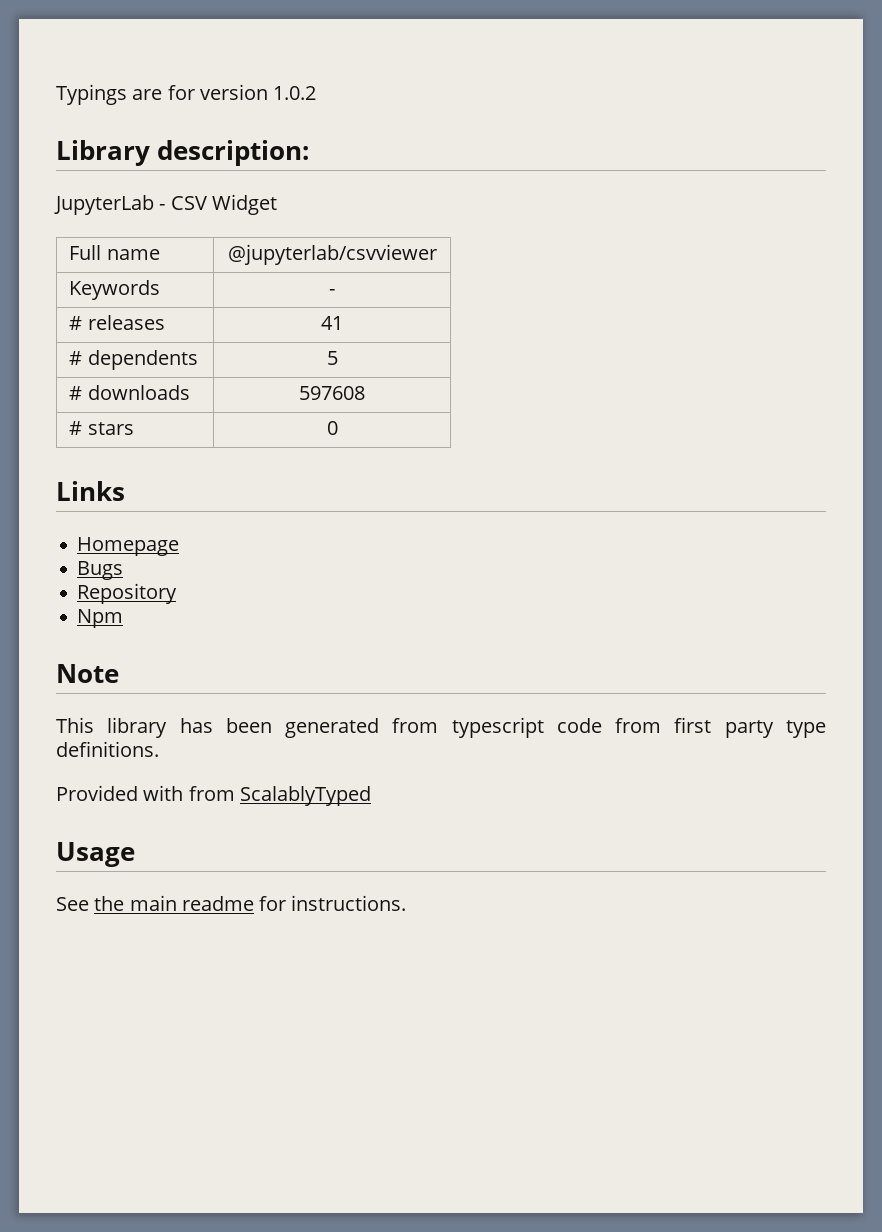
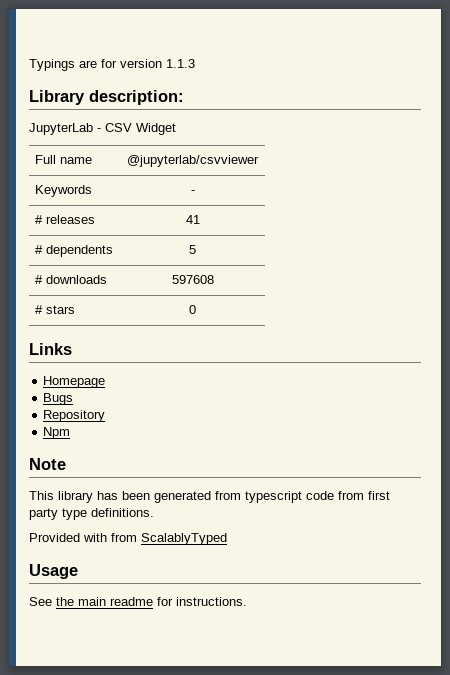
- Typings are for version 1.0.2
+ Typings are for version 1.1.3

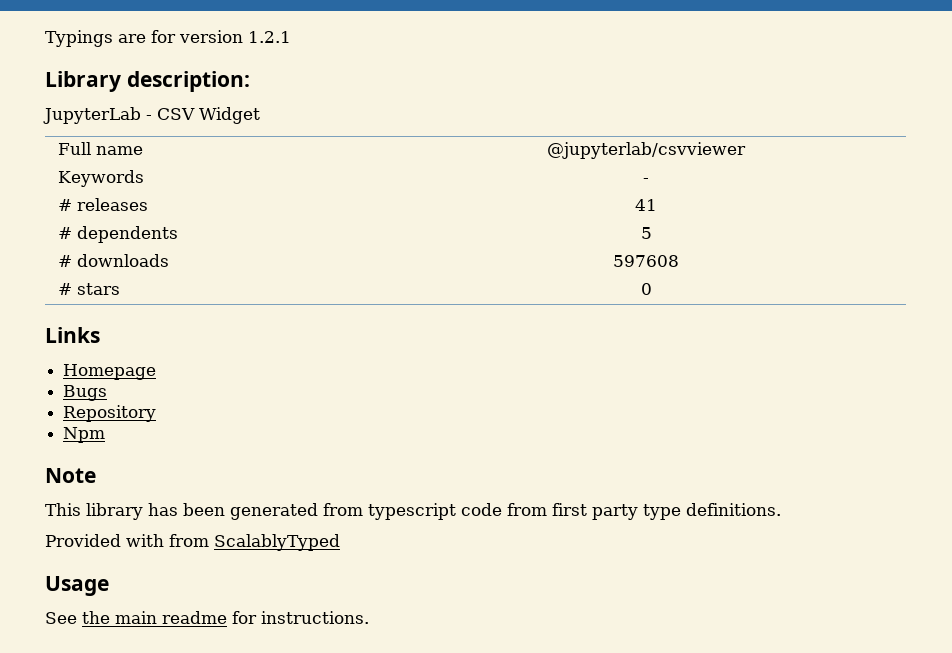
- Typings are for version 1.1.3
+ Typings are for version 1.2.1

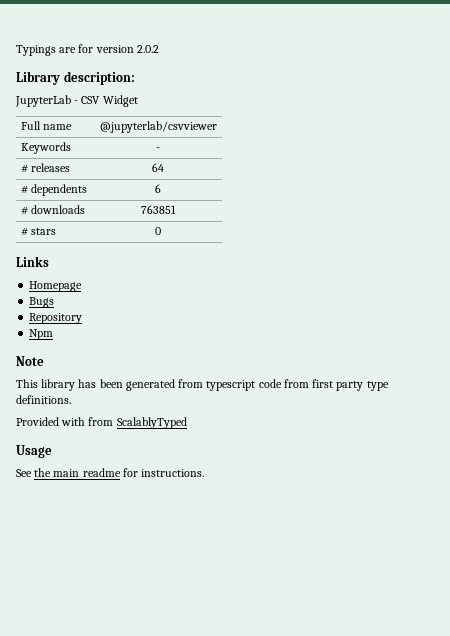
- Typings are for version 1.2.1
+ Typings are for version 2.0.2
- # releases | 41
+ # releases | 64
- # dependents | 5
+ # dependents | 6
- # downloads | 597608
+ # downloads | 763851

